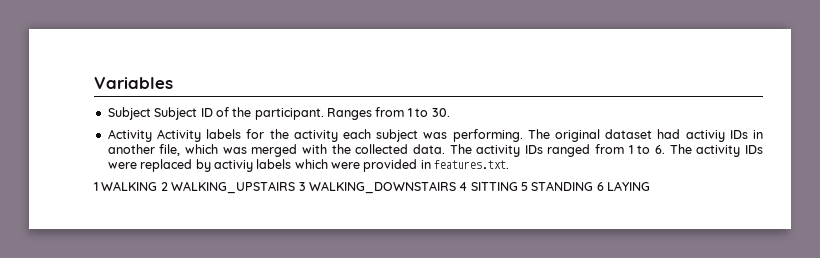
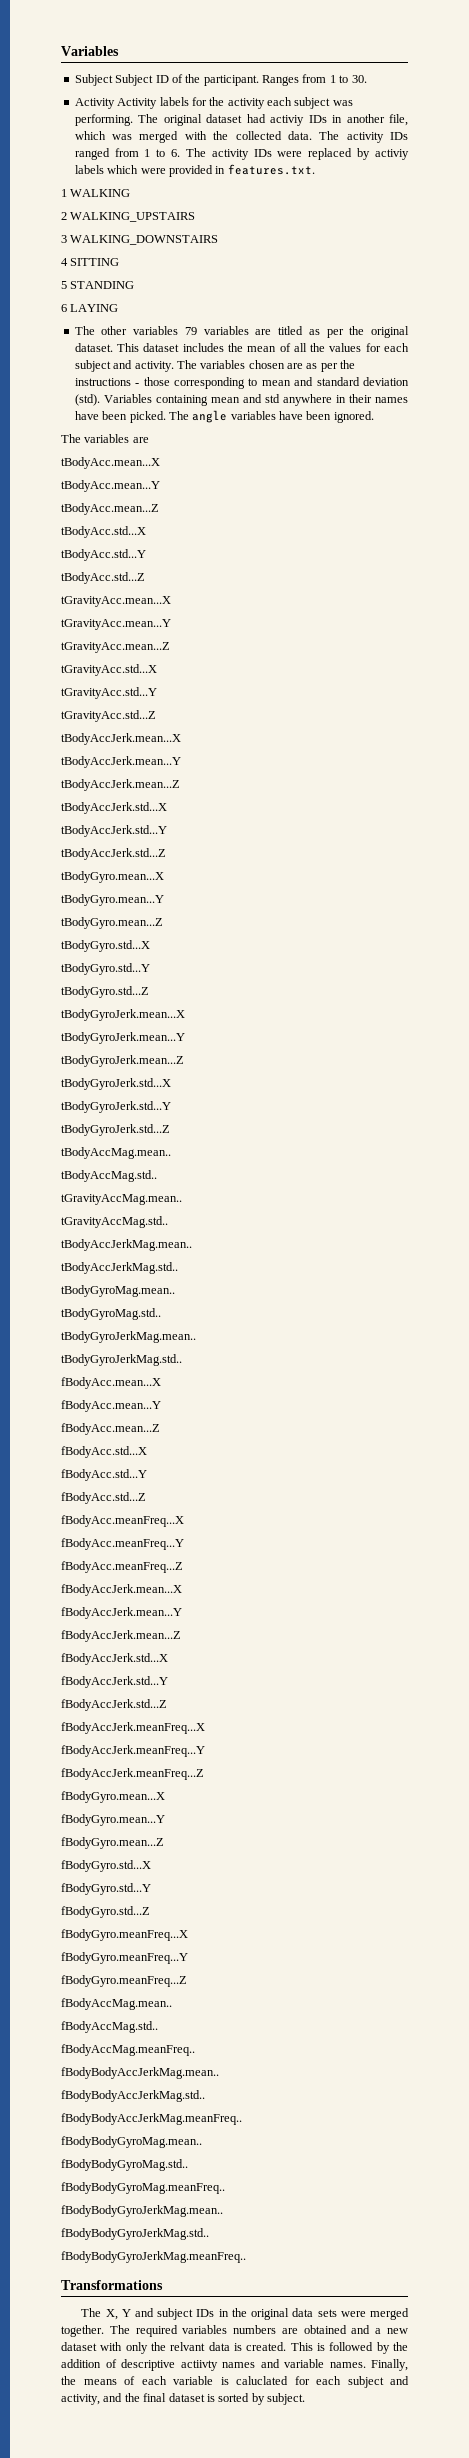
- 1 WALKING 2 WALKING_UPSTAIRS 3 WALKING_DOWNSTAIRS 4 SITTING 5 STANDING 6 LAYING
+ 1 WALKING
+ 2 WALKING_UPSTAIRS
+ 3 WALKING_DOWNSTAIRS
+ 4 SITTING
+ 5 STANDING
+ 6 LAYING
+ The other variables 79 variables are titled as per the original dataset. This dataset includes the mean of all the values for each subject and activity. The variables chosen are as per the instructions - those corresponding to mean and standard deviation (std). Variables containing mean and std anywhere in their names have been picked. The angle variables have been ignored.
+ The variables are
+ tBodyAcc.mean...X
+ tBodyAcc.mean...Y
+ tBodyAcc.mean...Z
+ tBodyAcc.std...X
+ tBodyAcc.std...Y
+ tBodyAcc.std...Z
+ tGravityAcc.mean...X
+ tGravityAcc.mean...Y
+ tGravityAcc.mean...Z
+ tGravityAcc.std...X
+ tGravityAcc.std...Y
+ tGravityAcc.std...Z
+ tBodyAccJerk.mean...X
+ tBodyAccJerk.mean...Y
+ tBodyAccJerk.mean...Z
+ tBodyAccJerk.std...X
+ tBodyAccJerk.std...Y
+ tBodyAccJerk.std...Z
+ tBodyGyro.mean...X
+ tBodyGyro.mean...Y
+ tBodyGyro.mean...Z
+ tBodyGyro.std...X
+ tBodyGyro.std...Y
+ tBodyGyro.std...Z
+ tBodyGyroJerk.mean...X
+ tBodyGyroJerk.mean...Y
+ tBodyGyroJerk.mean...Z
+ tBodyGyroJerk.std...X
+ tBodyGyroJerk.std...Y
+ tBodyGyroJerk.std...Z
+ tBodyAccMag.mean..
+ tBodyAccMag.std..
+ tGravityAccMag.mean..
+ tGravityAccMag.std..
+ tBodyAccJerkMag.mean..
+ tBodyAccJerkMag.std..
+ tBodyGyroMag.mean..
+ tBodyGyroMag.std..
+ tBodyGyroJerkMag.mean..
+ tBodyGyroJerkMag.std..
+ fBodyAcc.mean...X
+ fBodyAcc.mean...Y
+ fBodyAcc.mean...Z
+ fBodyAcc.std...X
+ fBodyAcc.std...Y
+ fBodyAcc.std...Z
+ fBodyAcc.meanFreq...X
+ fBodyAcc.meanFreq...Y
+ fBodyAcc.meanFreq...Z
+ fBodyAccJerk.mean...X
+ fBodyAccJerk.mean...Y
+ fBodyAccJerk.mean...Z
+ fBodyAccJerk.std...X
+ fBodyAccJerk.std...Y
+ fBodyAccJerk.std...Z
+ fBodyAccJerk.meanFreq...X
+ fBodyAccJerk.meanFreq...Y
+ fBodyAccJerk.meanFreq...Z
+ fBodyGyro.mean...X
+ fBodyGyro.mean...Y
+ fBodyGyro.mean...Z
+ fBodyGyro.std...X
+ fBodyGyro.std...Y
+ fBodyGyro.std...Z
+ fBodyGyro.meanFreq...X
+ fBodyGyro.meanFreq...Y
+ fBodyGyro.meanFreq...Z
+ fBodyAccMag.mean..
+ fBodyAccMag.std..
+ fBodyAccMag.meanFreq..
+ fBodyBodyAccJerkMag.mean..
+ fBodyBodyAccJerkMag.std..
+ fBodyBodyAccJerkMag.meanFreq..
+ fBodyBodyGyroMag.mean..
+ fBodyBodyGyroMag.std..
+ fBodyBodyGyroMag.meanFreq..
+ fBodyBodyGyroJerkMag.mean..
+ fBodyBodyGyroJerkMag.std..
+ fBodyBodyGyroJerkMag.meanFreq..
+ Transformations
+ The X, Y and subject IDs in the original data sets were merged together. The required variables numbers are obtained and a new dataset with only the relvant data is created. This is followed by the addition of descriptive actiivty names and variable names. Finally, the means of each variable is caluclated for each subject and activity, and the final dataset is sorted by subject.

